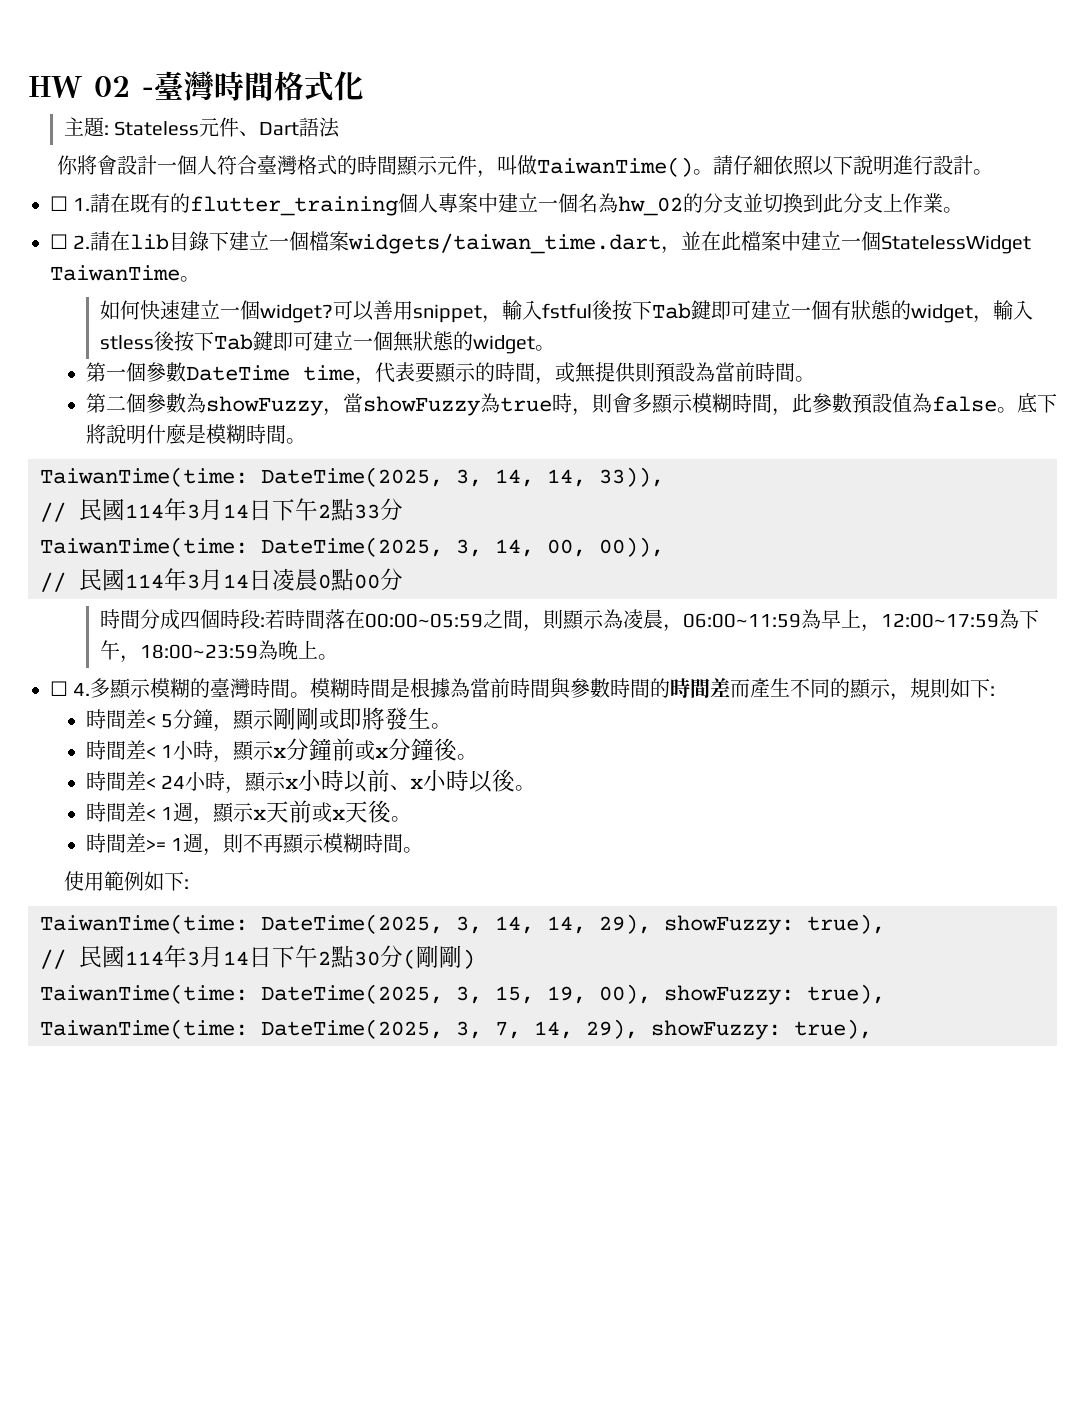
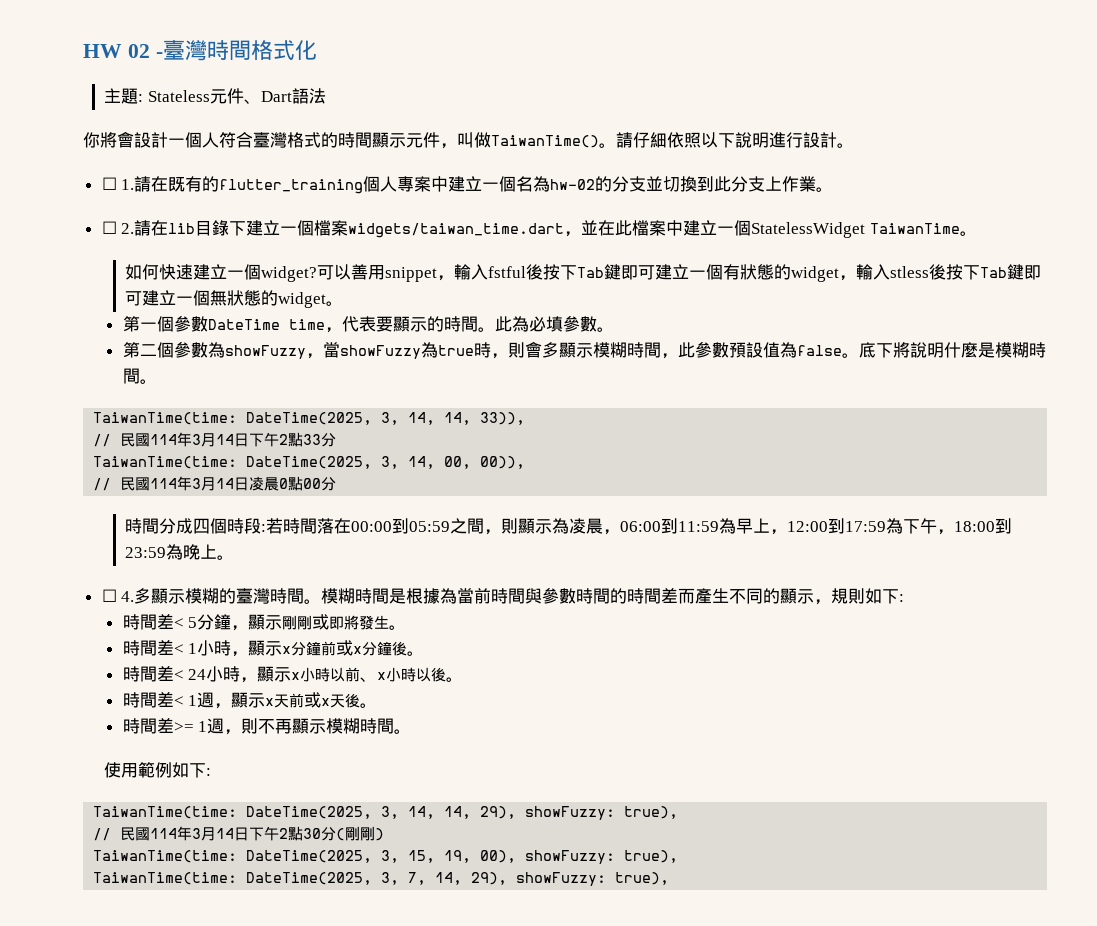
- ☐ 1.請在既有的flutter_training個人專案中建立一個名為hw_02的分支並切換到此分支上作業。
+ ☐ 1.請在既有的flutter_training個人專案中建立一個名為hw-02的分支並切換到此分支上作業。
- 第一個參數DateTime time，代表要顯示的時間，或無提供則預設為當前時間。
+ 第一個參數DateTime time，代表要顯示的時間。此為必填參數。
- 時間分成四個時段:若時間落在00:00~05:59之間，則顯示為凌晨，06:00~11:59為早上，12:00~17:59為下午，18:00~23:59為晚上。
+ 時間分成四個時段:若時間落在00:00到05:59之間，則顯示為凌晨，06:00到11:59為早上，12:00到17:59為下午，18:00到23:59為晚上。

